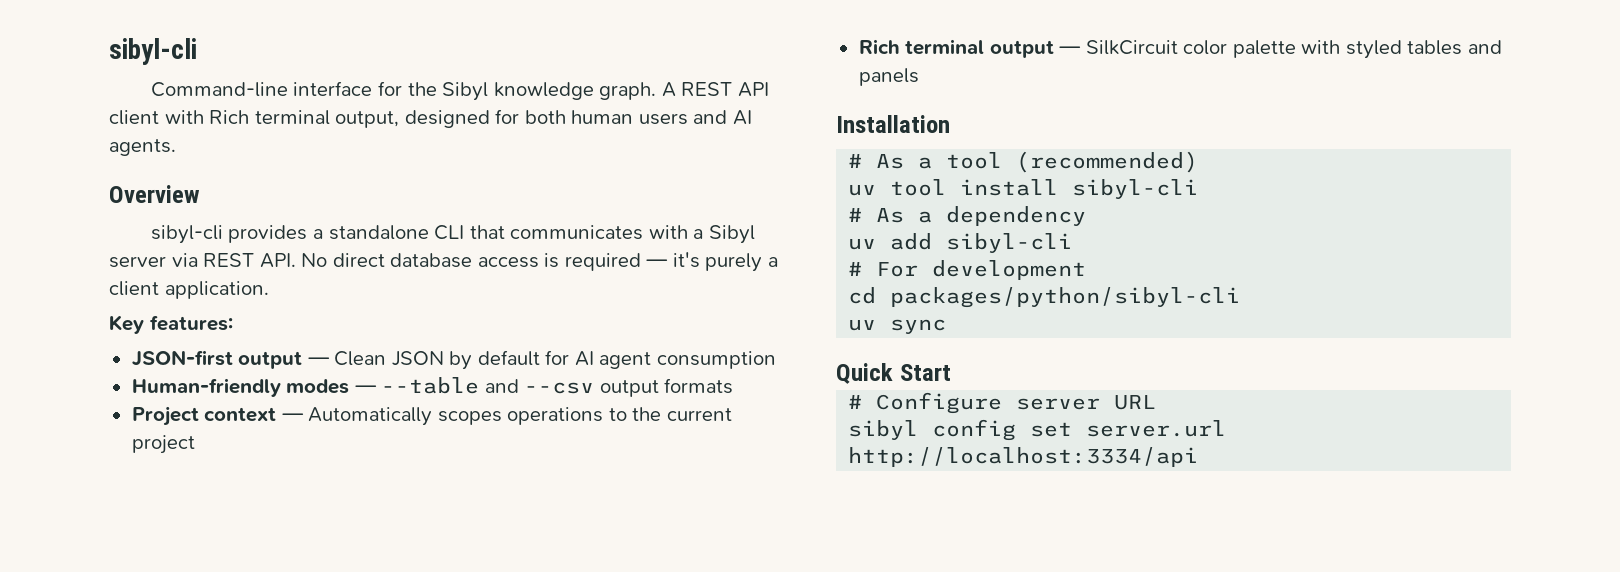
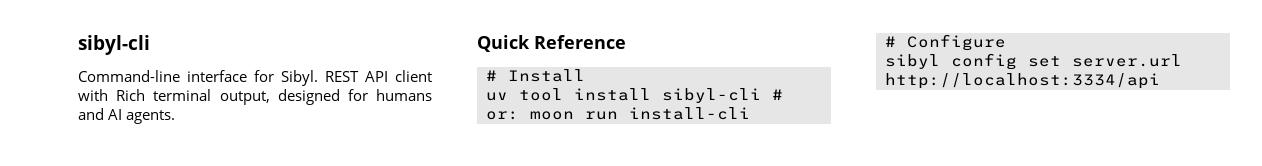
- Command-line interface for the Sibyl knowledge graph. A REST API client with Rich terminal output, designed for both human users and AI agents.
+ Command-line interface for Sibyl. REST API client with Rich terminal output, designed for humans and AI agents.
- Overview
- sibyl-cli provides a standalone CLI that communicates with a Sibyl server via REST API. No direct database access is required — it's purely a client application.
- Key features:
- JSON-first output — Clean JSON by default for AI agent consumption
- Human-friendly modes — --table and --csv output formats
- Project context — Automatically scopes operations to the current project
- Rich terminal output — SilkCircuit color palette with styled tables and panels
- Installation
- # As a tool (recommended)
- uv tool install sibyl-cli
- # As a dependency
- uv add sibyl-cli
- # For development
- cd packages/python/sibyl-cli
- uv sync
- Quick Start
+ Quick Reference
+ # Install
+ uv tool install sibyl-cli # or: moon run install-cli
- # Configure server URL
+ # Configure

